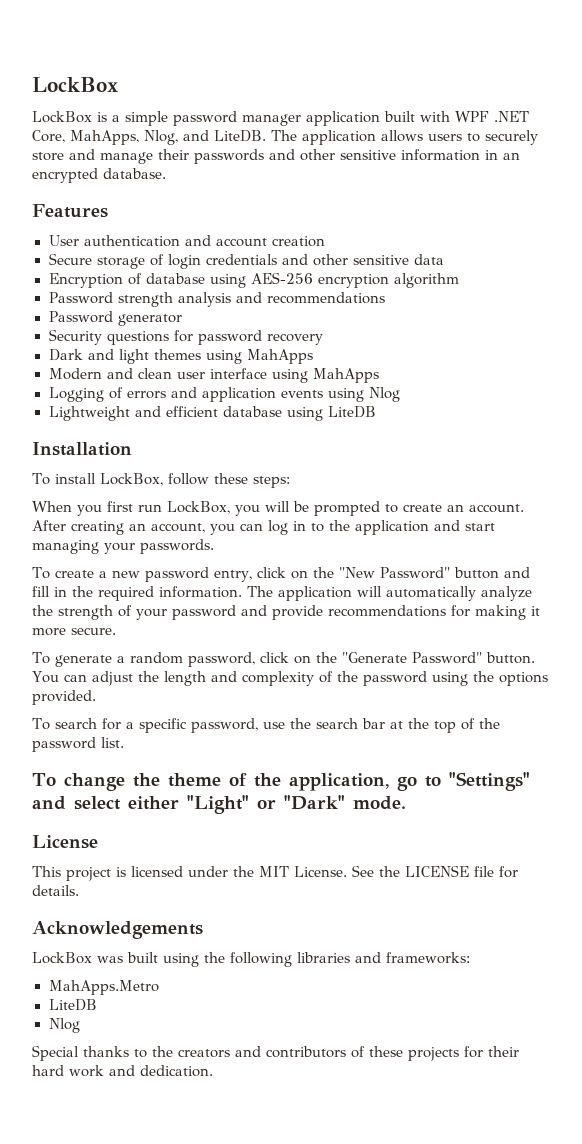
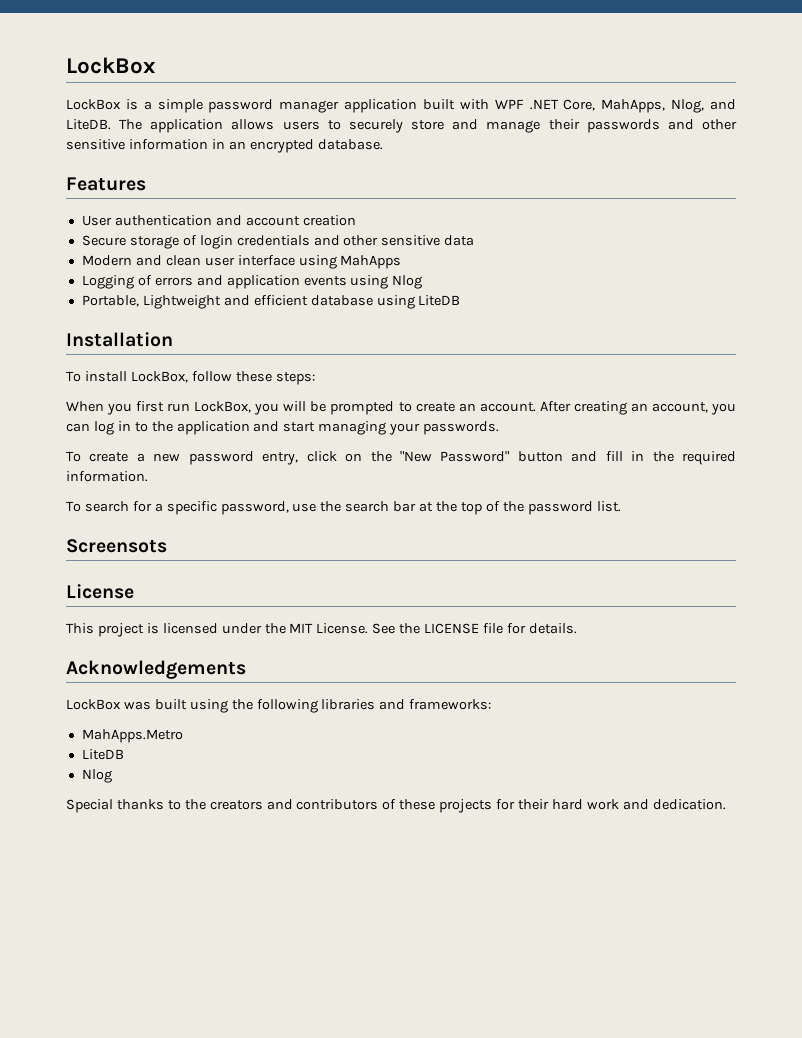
- Encryption of database using AES-256 encryption algorithm
- Password strength analysis and recommendations
- Password generator
- Security questions for password recovery
- Dark and light themes using MahApps
- Lightweight and efficient database using LiteDB
+ Portable, Lightweight and efficient database using LiteDB
- The application will automatically analyze the strength of your password and provide recommendations for making it more secure.
- To generate a random password, click on the "Generate Password" button. You can adjust the length and complexity of the password using the options provided.
- To change the theme of the application, go to "Settings" and select either "Light" or "Dark" mode.
+ Screensots

